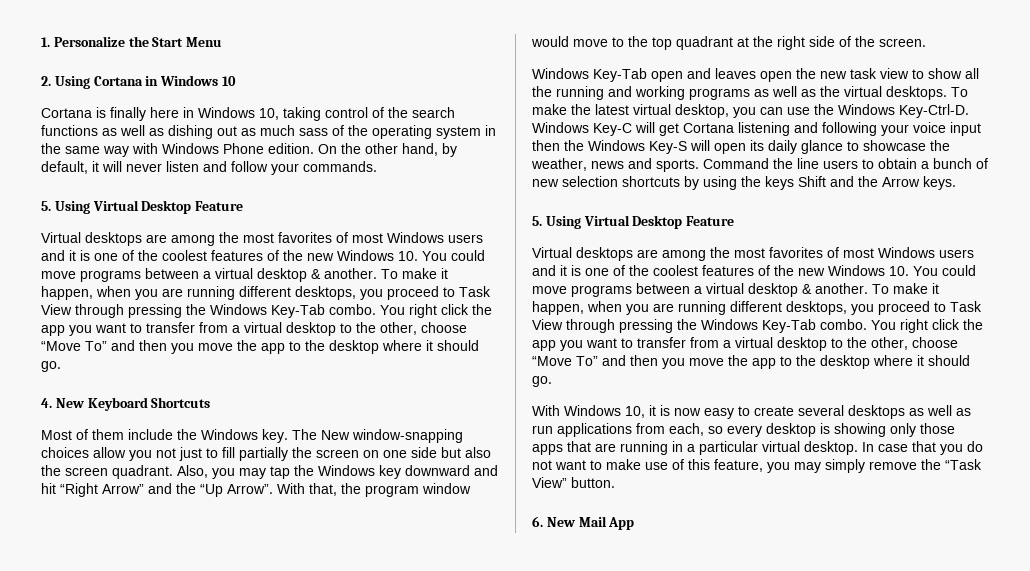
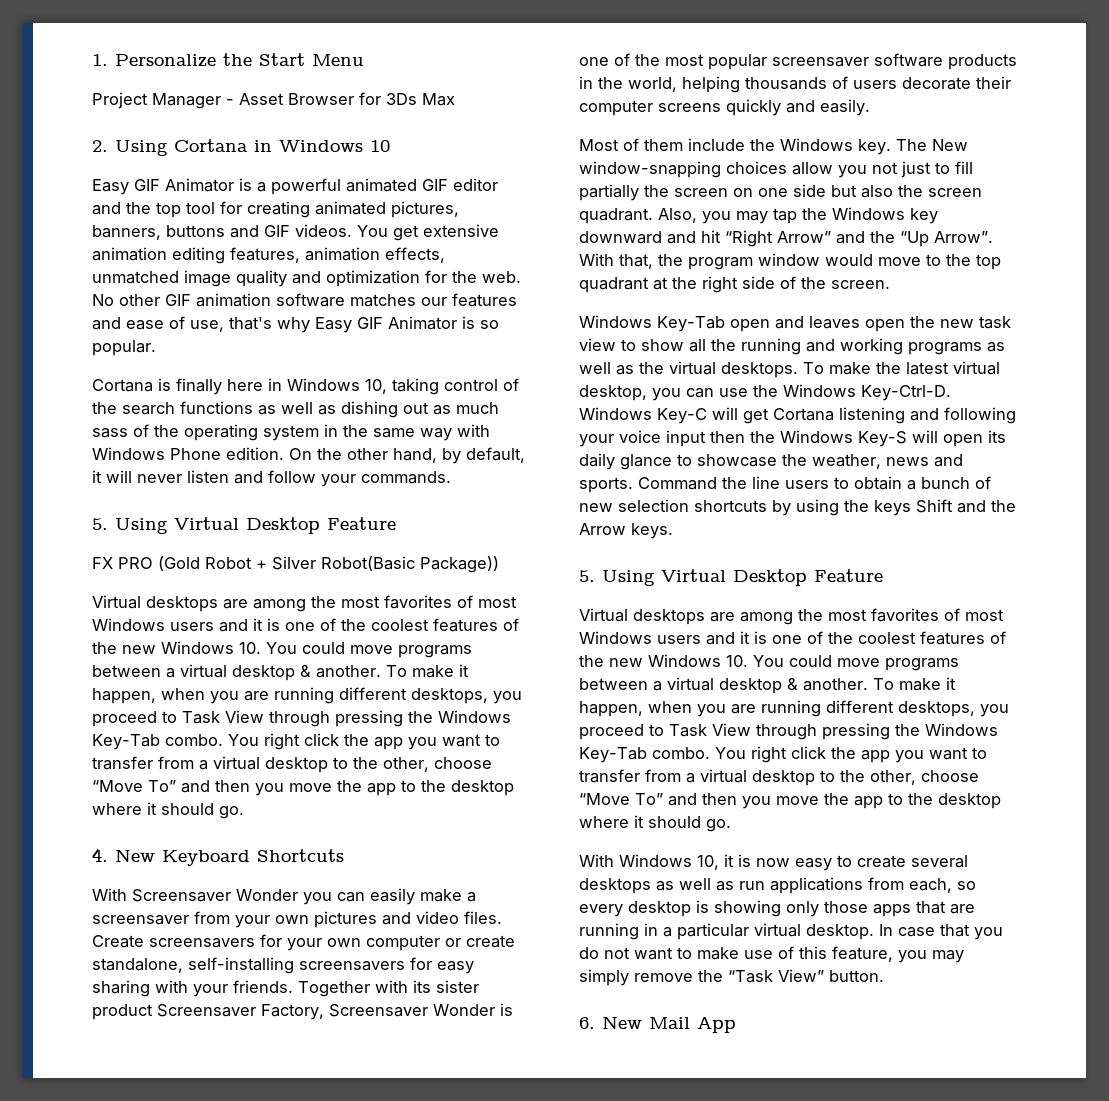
+ Project Manager - Asset Browser for 3Ds Max
+ Easy GIF Animator is a powerful animated GIF editor and the top tool for creating animated pictures, banners, buttons and GIF videos. You get extensive animation editing features, animation effects, unmatched image quality and optimization for the web. No other GIF animation software matches our features and ease of use, that's why Easy GIF Animator is so popular.
+ FX PRO (Gold Robot + Silver Robot(Basic Package))
+ With Screensaver Wonder you can easily make a screensaver from your own pictures and video files. Create screensavers for your own computer or create standalone, self-installing screensavers for easy sharing with your friends. Together with its sister product Screensaver Factory, Screensaver Wonder is one of the most popular screensaver software products in the world, helping thousands of users decorate their computer screens quickly and easily.

